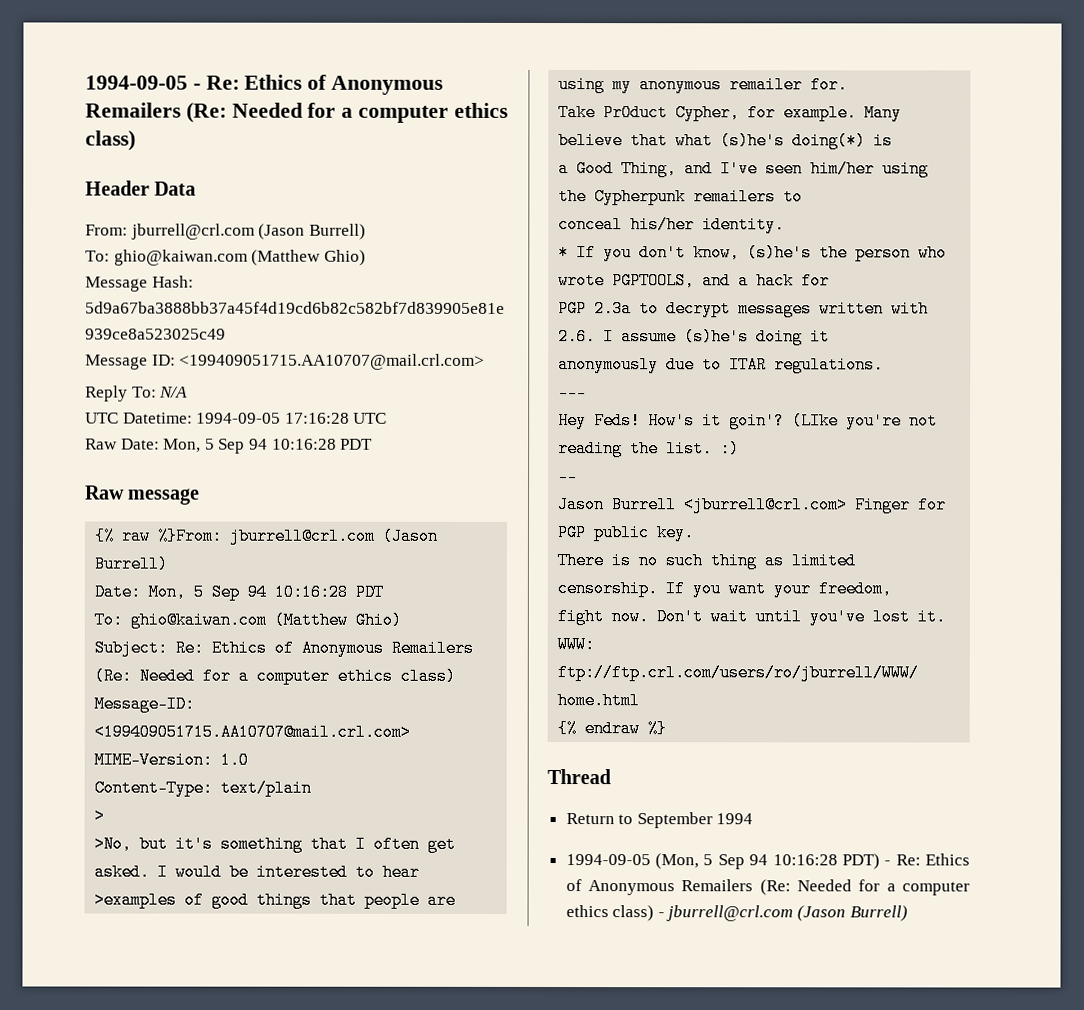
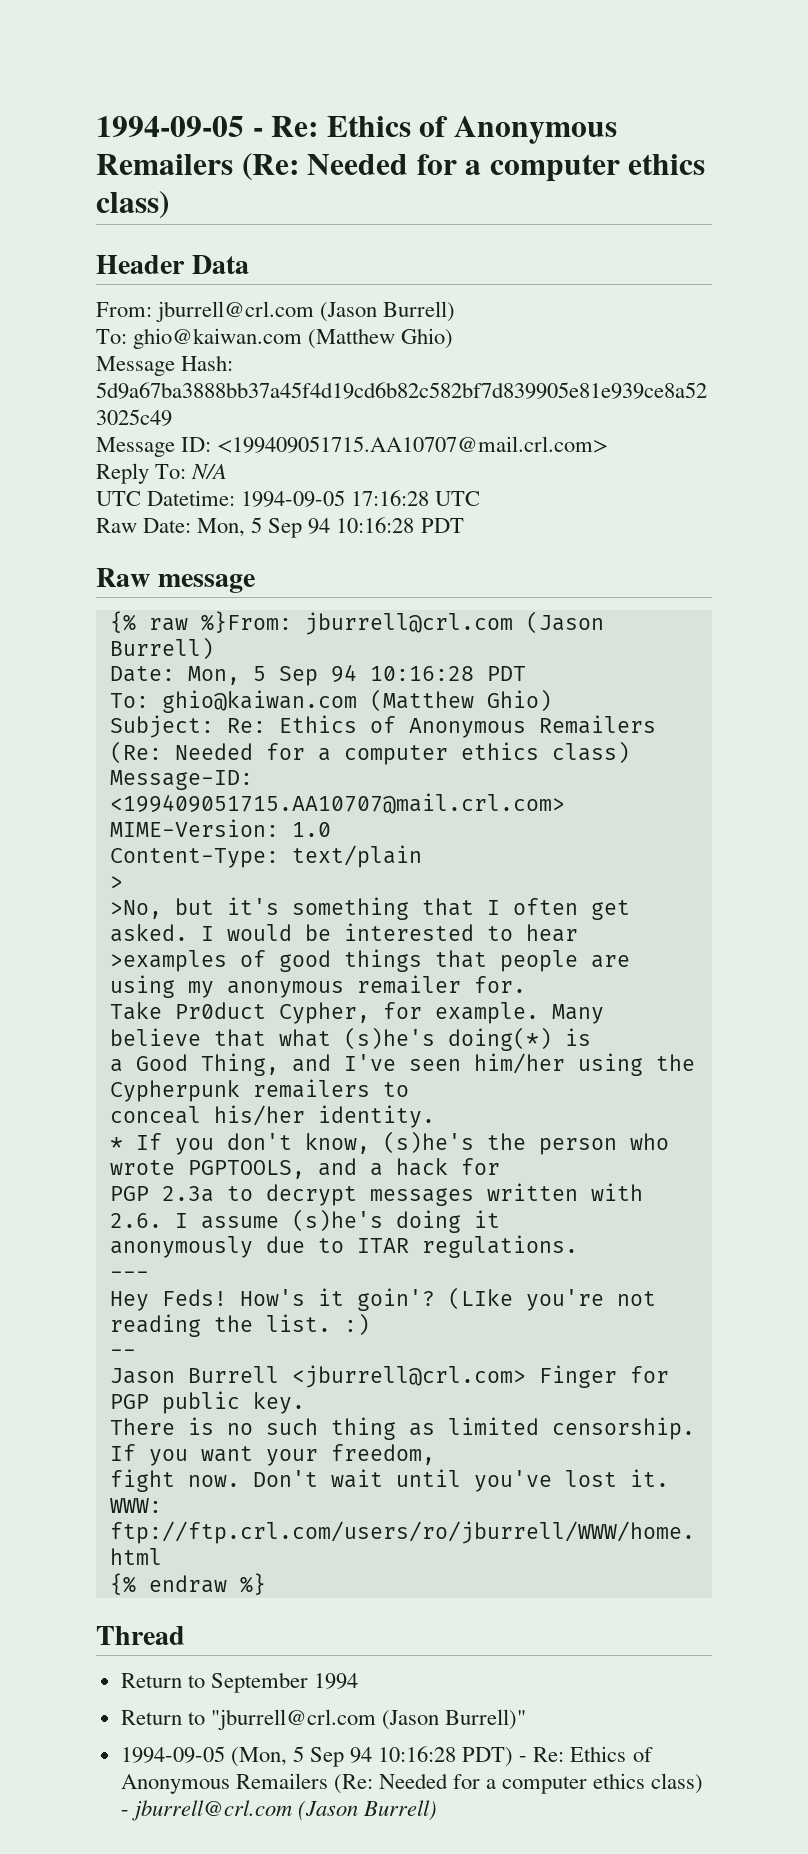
+ Return to "jburrell@crl.com (Jason Burrell)"

